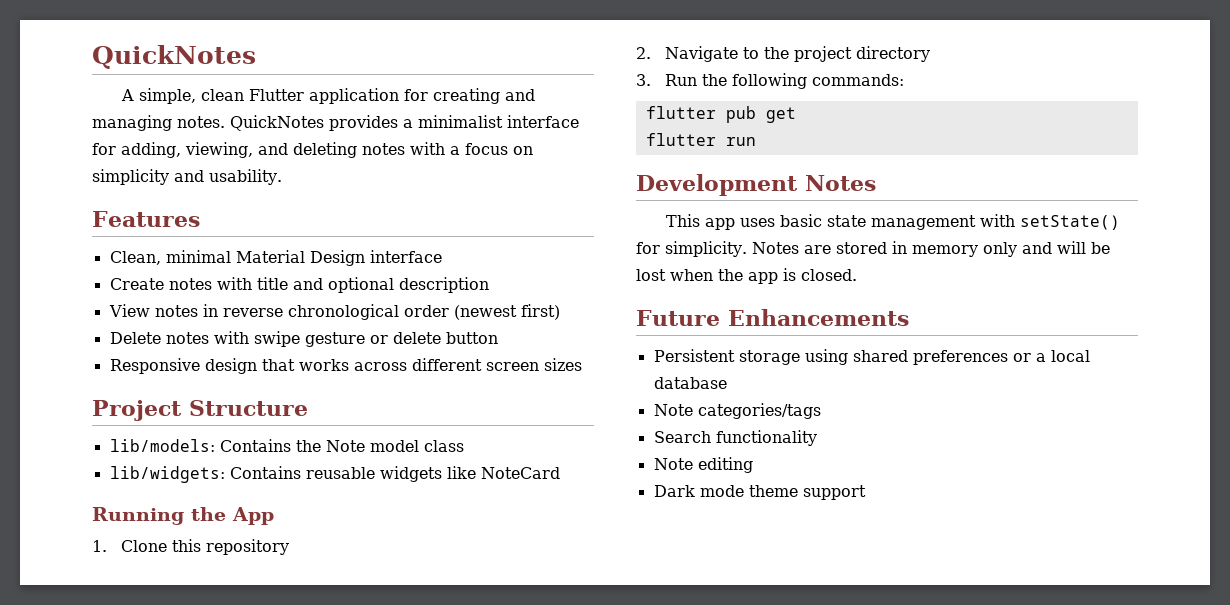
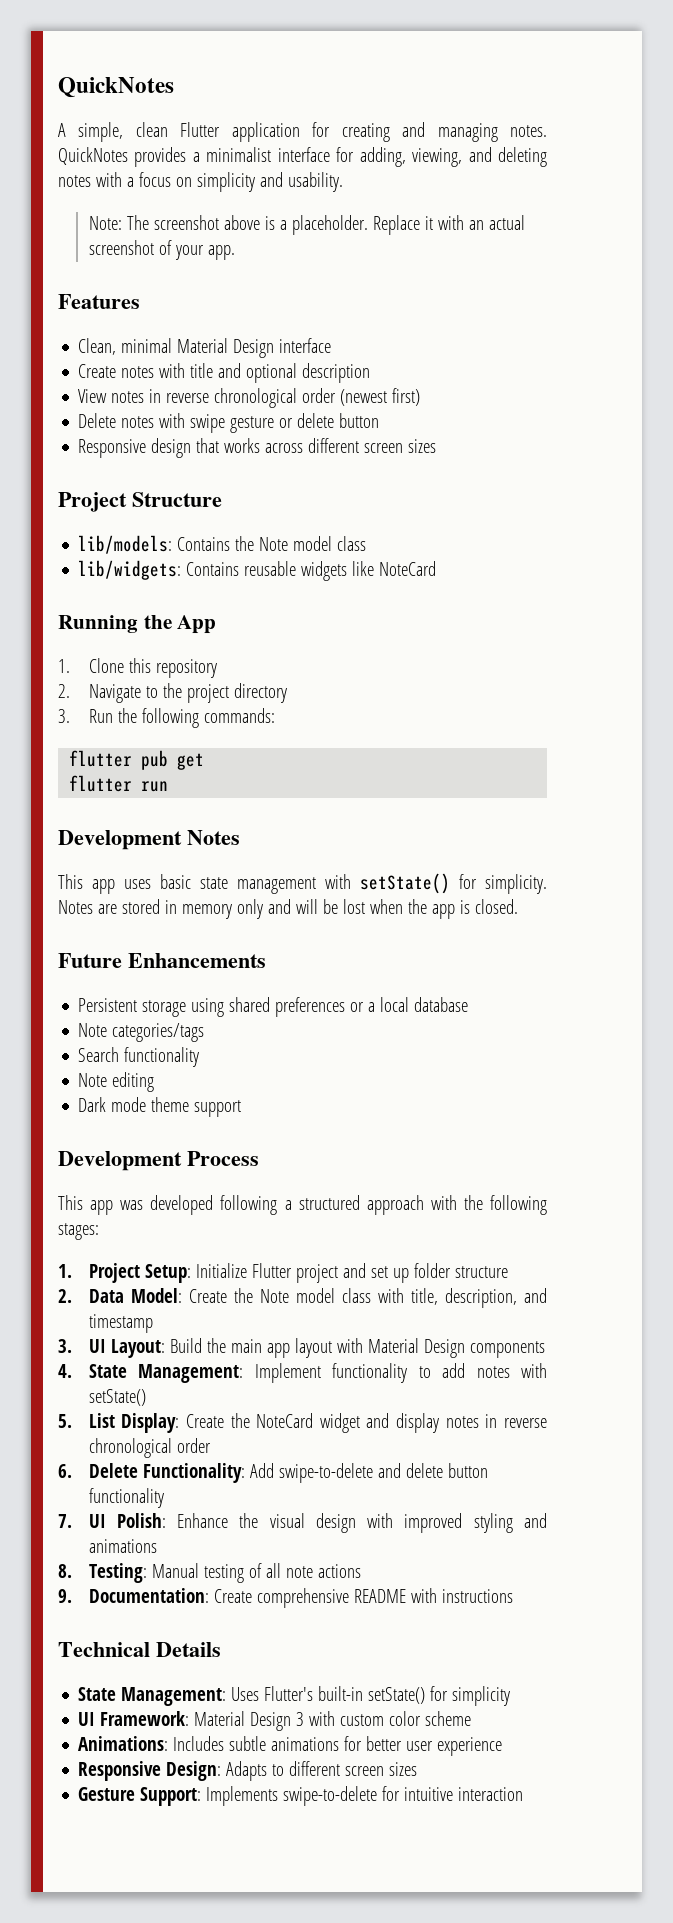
+ Note: The screenshot above is a placeholder. Replace it with an actual screenshot of your app.
+ Development Process
+ This app was developed following a structured approach with the following stages:
+ 1. Project Setup: Initialize Flutter project and set up folder structure
+ 2. Data Model: Create the Note model class with title, description, and timestamp
+ 3. UI Layout: Build the main app layout with Material Design components
+ 4. State Management: Implement functionality to add notes with setState()
+ 5. List Display: Create the NoteCard widget and display notes in reverse chronological order
+ 6. Delete Functionality: Add swipe-to-delete and delete button functionality
+ 7. UI Polish: Enhance the visual design with improved styling and animations
+ 8. Testing: Manual testing of all note actions
+ 9. Documentation: Create comprehensive README with instructions
+ Technical Details
+ State Management: Uses Flutter's built-in setState() for simplicity
+ UI Framework: Material Design 3 with custom color scheme
+ Animations: Includes subtle animations for better user experience
+ Responsive Design: Adapts to different screen sizes
+ Gesture Support: Implements swipe-to-delete for intuitive interaction

